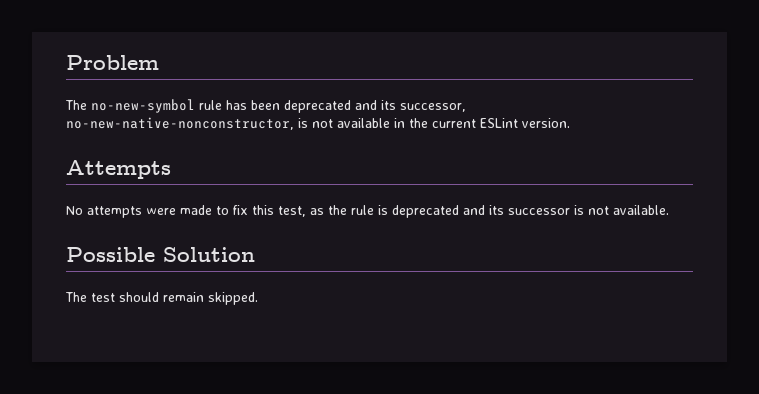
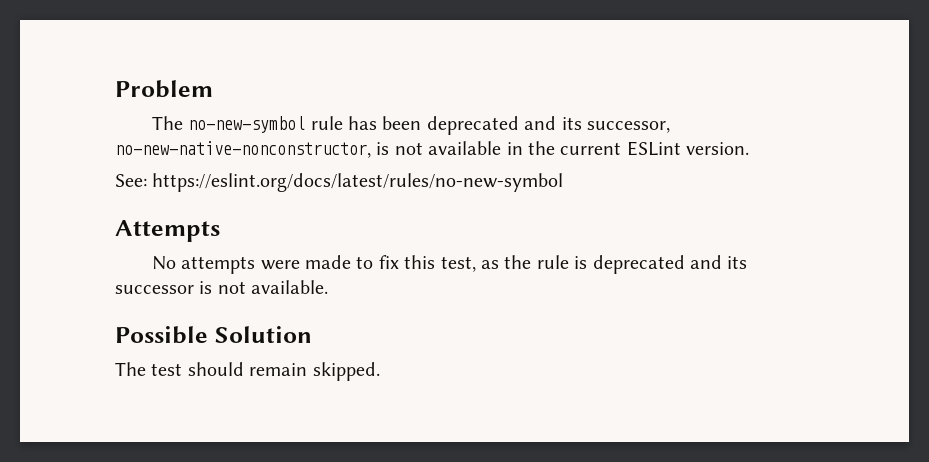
+ See: https://eslint.org/docs/latest/rules/no-new-symbol

